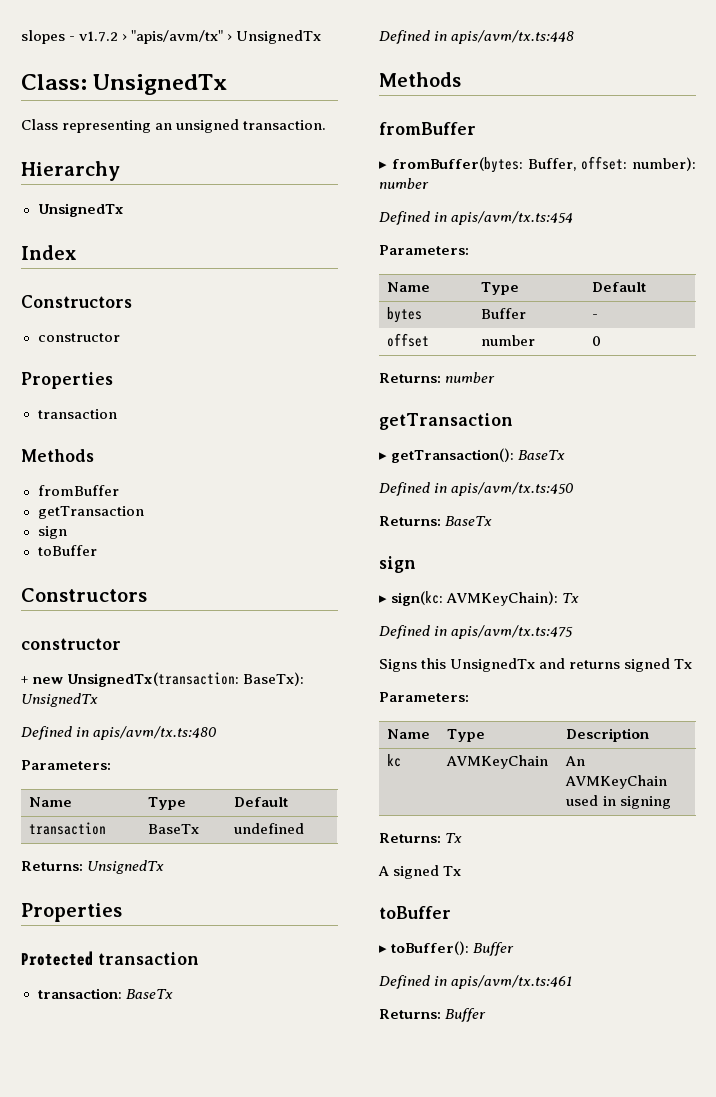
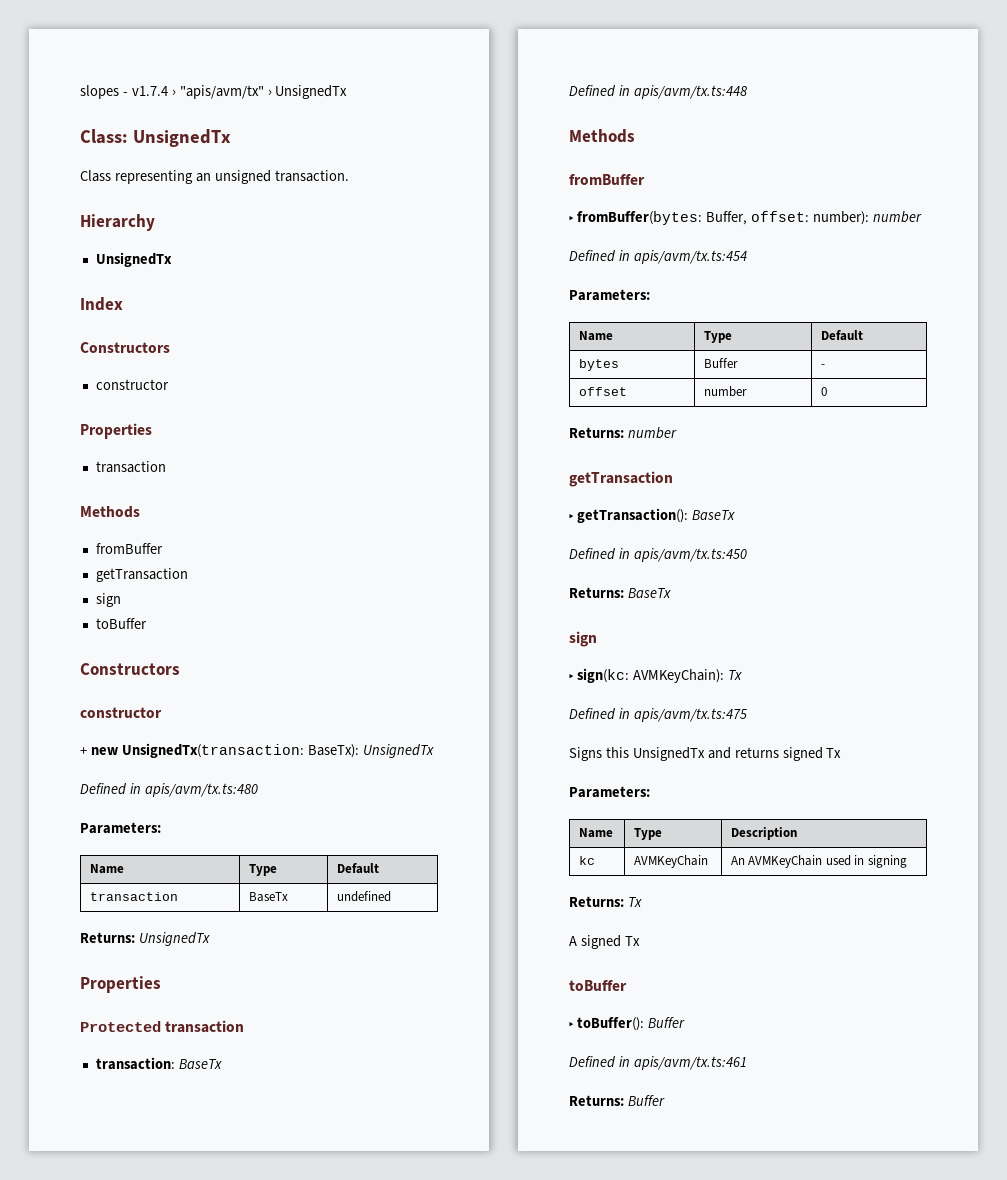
- slopes - v1.7.2 › "apis/avm/tx" › UnsignedTx
+ slopes - v1.7.4 › "apis/avm/tx" › UnsignedTx

